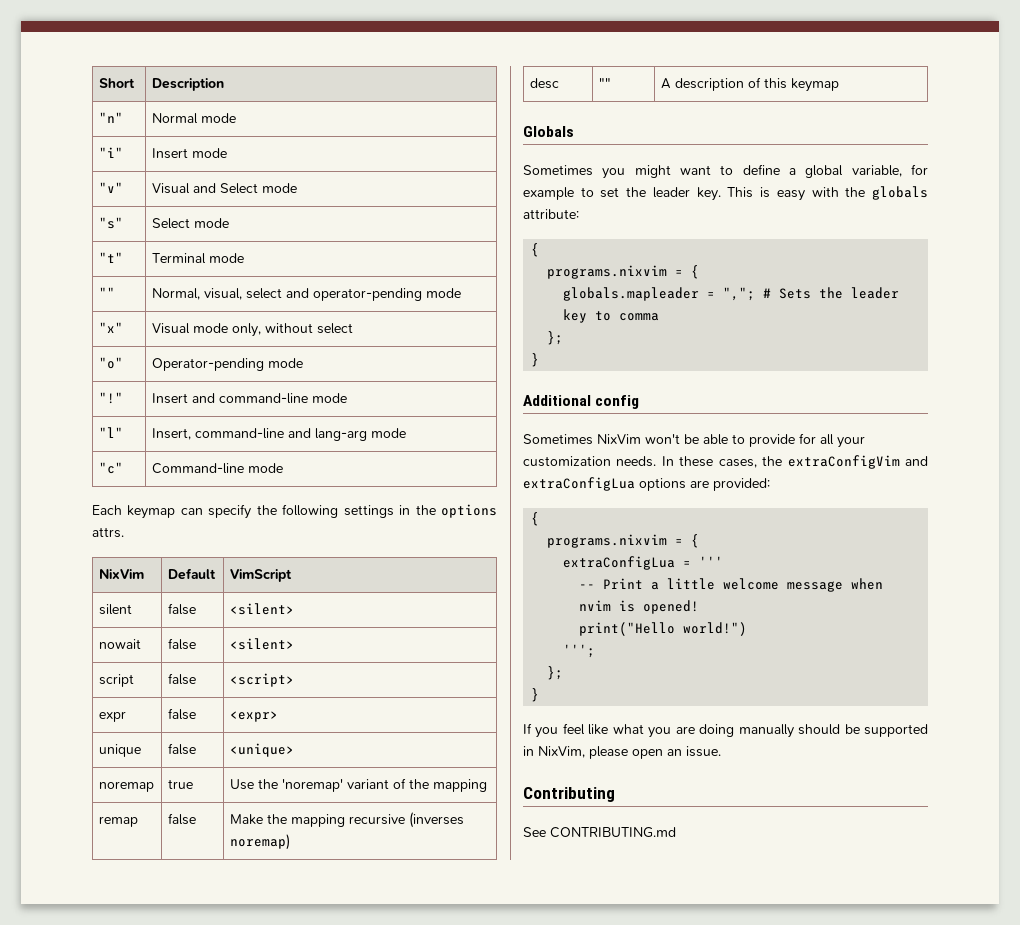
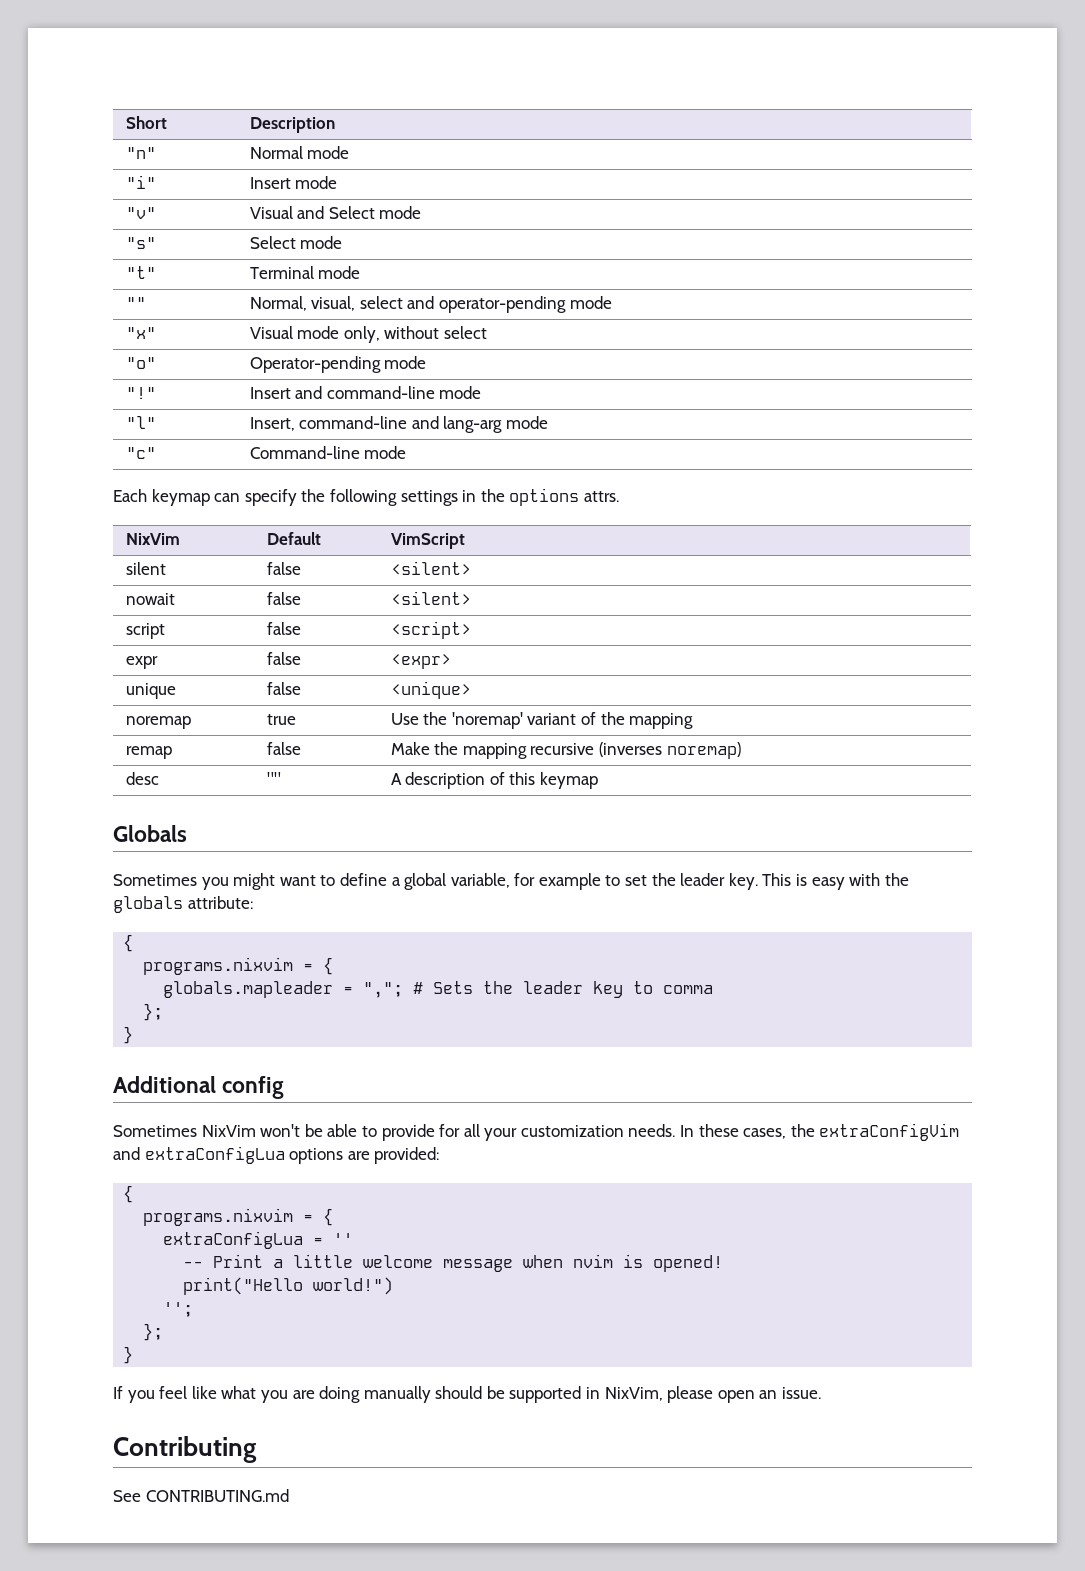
- extraConfigLua = '''
+ extraConfigLua = ''
- ''';
+ '';

